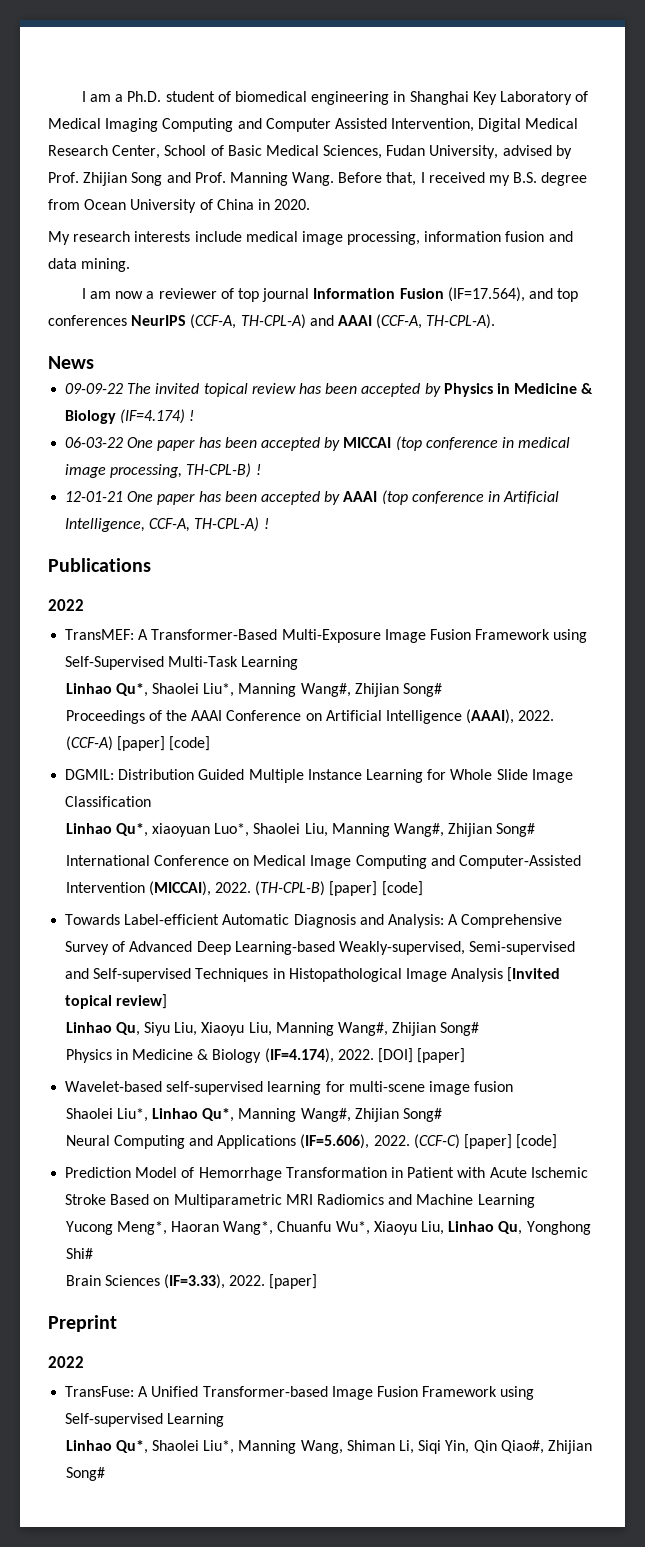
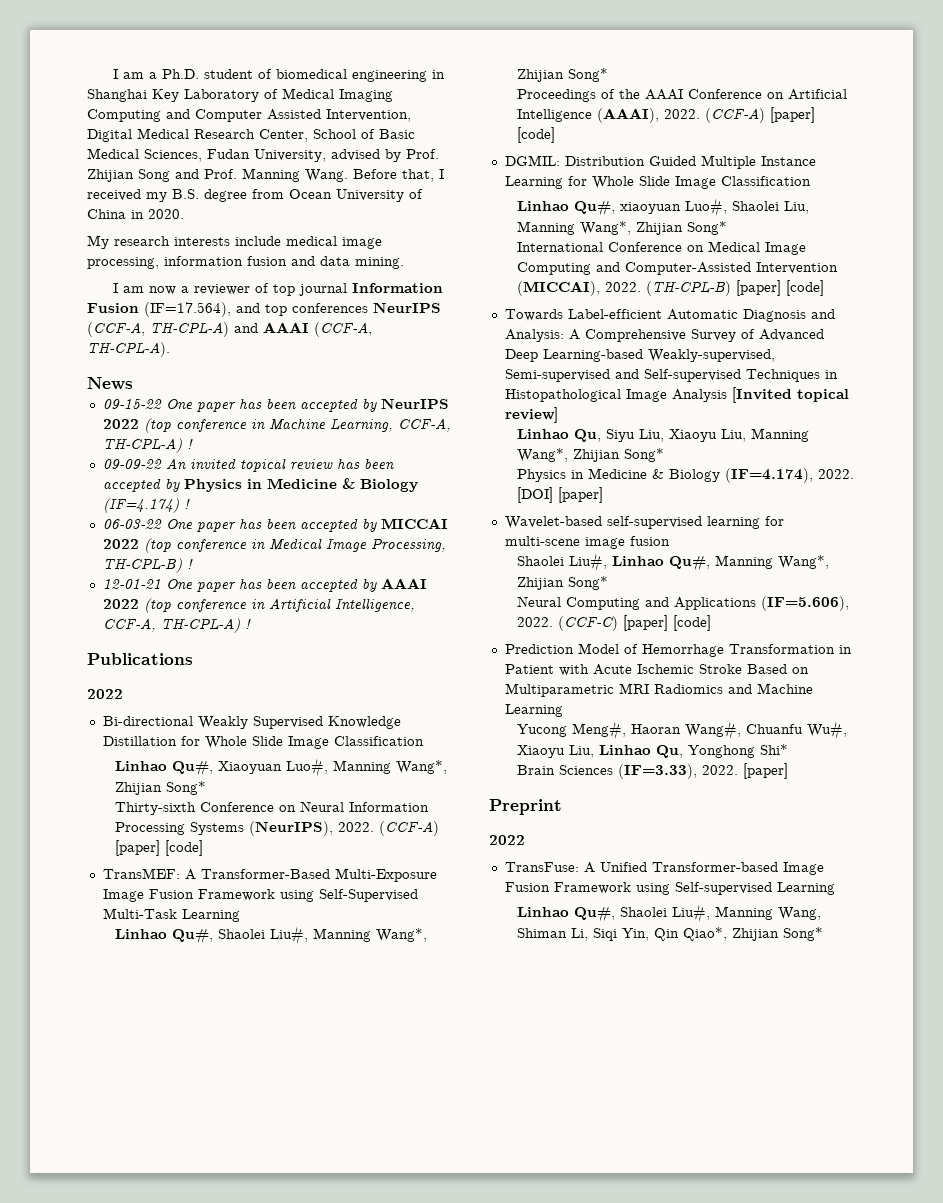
+ 09-15-22 One paper has been accepted by NeurIPS 2022 (top conference in Machine Learning, CCF-A, TH-CPL-A) !
- 09-09-22 The invited topical review has been accepted by Physics in Medicine & Biology (IF=4.174) !
+ 09-09-22 An invited topical review has been accepted by Physics in Medicine & Biology (IF=4.174) !
- 06-03-22 One paper has been accepted by MICCAI (top conference in medical image processing, TH-CPL-B) !
+ 06-03-22 One paper has been accepted by MICCAI 2022 (top conference in Medical Image Processing, TH-CPL-B) !
- 12-01-21 One paper has been accepted by AAAI (top conference in Artificial Intelligence, CCF-A, TH-CPL-A) !
+ 12-01-21 One paper has been accepted by AAAI 2022 (top conference in Artificial Intelligence, CCF-A, TH-CPL-A) !
+ Bi-directional Weakly Supervised Knowledge Distillation for Whole Slide Image Classification
+ Linhao Qu#, Xiaoyuan Luo#, Manning Wang*, Zhijian Song*
+ Thirty-sixth Conference on Neural Information Processing Systems (NeurIPS), 2022. (CCF-A) [paper] [code]
- Linhao Qu*, Shaolei Liu*, Manning Wang#, Zhijian Song#
+ Linhao Qu#, Shaolei Liu#, Manning Wang*, Zhijian Song*
- Linhao Qu*, xiaoyuan Luo*, Shaolei Liu, Manning Wang#, Zhijian Song#
+ Linhao Qu#, xiaoyuan Luo#, Shaolei Liu, Manning Wang*, Zhijian Song*
- Linhao Qu, Siyu Liu, Xiaoyu Liu, Manning Wang#, Zhijian Song#
+ Linhao Qu, Siyu Liu, Xiaoyu Liu, Manning Wang*, Zhijian Song*
- Shaolei Liu*, Linhao Qu*, Manning Wang#, Zhijian Song#
+ Shaolei Liu#, Linhao Qu#, Manning Wang*, Zhijian Song*
- Yucong Meng*, Haoran Wang*, Chuanfu Wu*, Xiaoyu Liu, Linhao Qu, Yonghong Shi#
+ Yucong Meng#, Haoran Wang#, Chuanfu Wu#, Xiaoyu Liu, Linhao Qu, Yonghong Shi*
- Linhao Qu*, Shaolei Liu*, Manning Wang, Shiman Li, Siqi Yin, Qin Qiao#, Zhijian Song#
+ Linhao Qu#, Shaolei Liu#, Manning Wang, Shiman Li, Siqi Yin, Qin Qiao*, Zhijian Song*

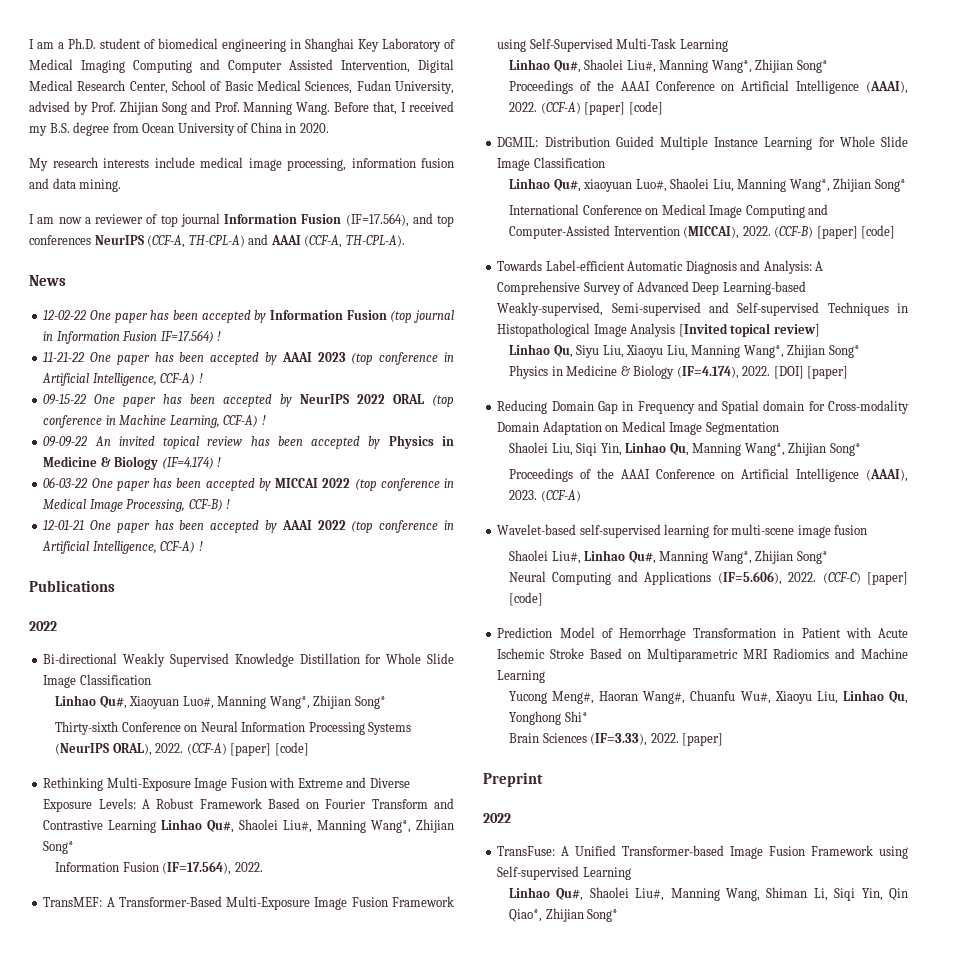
+ 12-02-22 One paper has been accepted by Information Fusion (top journal in Information Fusion IF=17.564) !
+ 11-21-22 One paper has been accepted by AAAI 2023 (top conference in Artificial Intelligence, CCF-A) !
- 09-15-22 One paper has been accepted by NeurIPS 2022 (top conference in Machine Learning, CCF-A, TH-CPL-A) !
+ 09-15-22 One paper has been accepted by NeurIPS 2022 ORAL (top conference in Machine Learning, CCF-A) !
- 06-03-22 One paper has been accepted by MICCAI 2022 (top conference in Medical Image Processing, TH-CPL-B) !
+ 06-03-22 One paper has been accepted by MICCAI 2022 (top conference in Medical Image Processing, CCF-B) !
- 12-01-21 One paper has been accepted by AAAI 2022 (top conference in Artificial Intelligence, CCF-A, TH-CPL-A) !
+ 12-01-21 One paper has been accepted by AAAI 2022 (top conference in Artificial Intelligence, CCF-A) !
- Thirty-sixth Conference on Neural Information Processing Systems (NeurIPS), 2022. (CCF-A) [paper] [code]
+ Thirty-sixth Conference on Neural Information Processing Systems (NeurIPS ORAL), 2022. (CCF-A) [paper] [code]
+ Rethinking Multi-Exposure Image Fusion with Extreme and Diverse Exposure Levels: A Robust Framework Based on Fourier Transform and Contrastive Learning Linhao Qu#, Shaolei Liu#, Manning Wang*, Zhijian Song*
+ Information Fusion (IF=17.564), 2022.
- (TH-CPL-B) [paper] [code]
+ (CCF-B) [paper] [code]
+ Reducing Domain Gap in Frequency and Spatial domain for Cross-modality Domain Adaptation on Medical Image Segmentation
+ Shaolei Liu, Siqi Yin, Linhao Qu, Manning Wang*, Zhijian Song*
+ Proceedings of the AAAI Conference on Artificial Intelligence (AAAI), 2023. (CCF-A)

